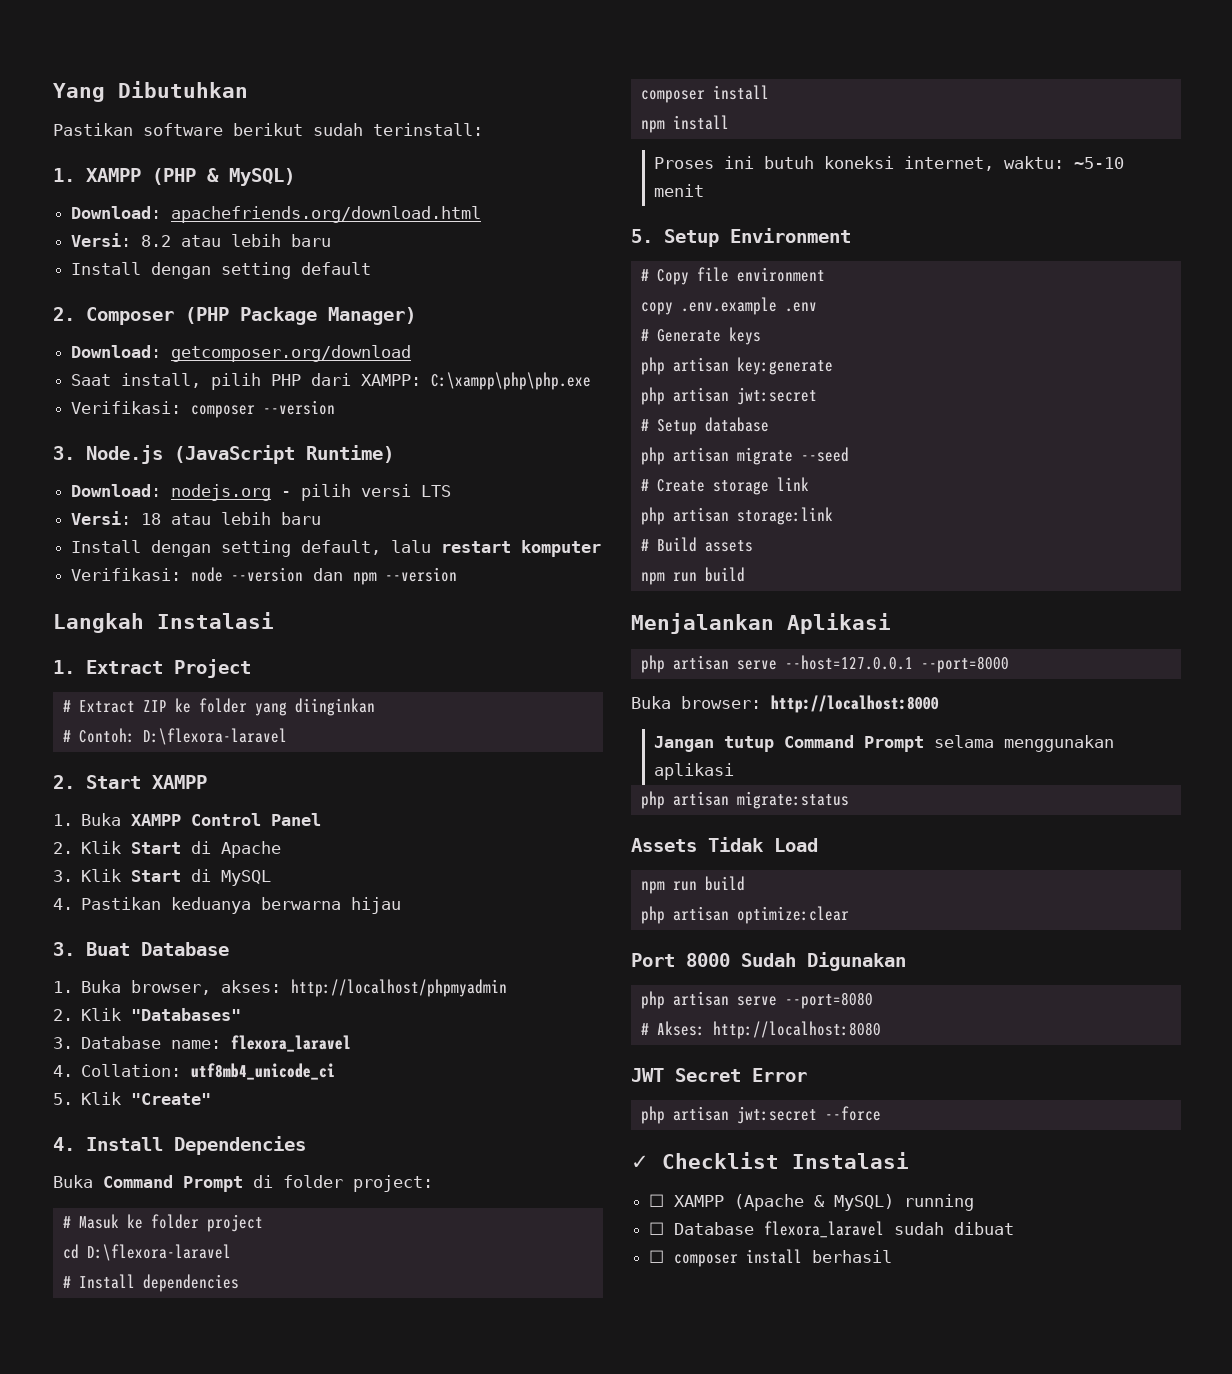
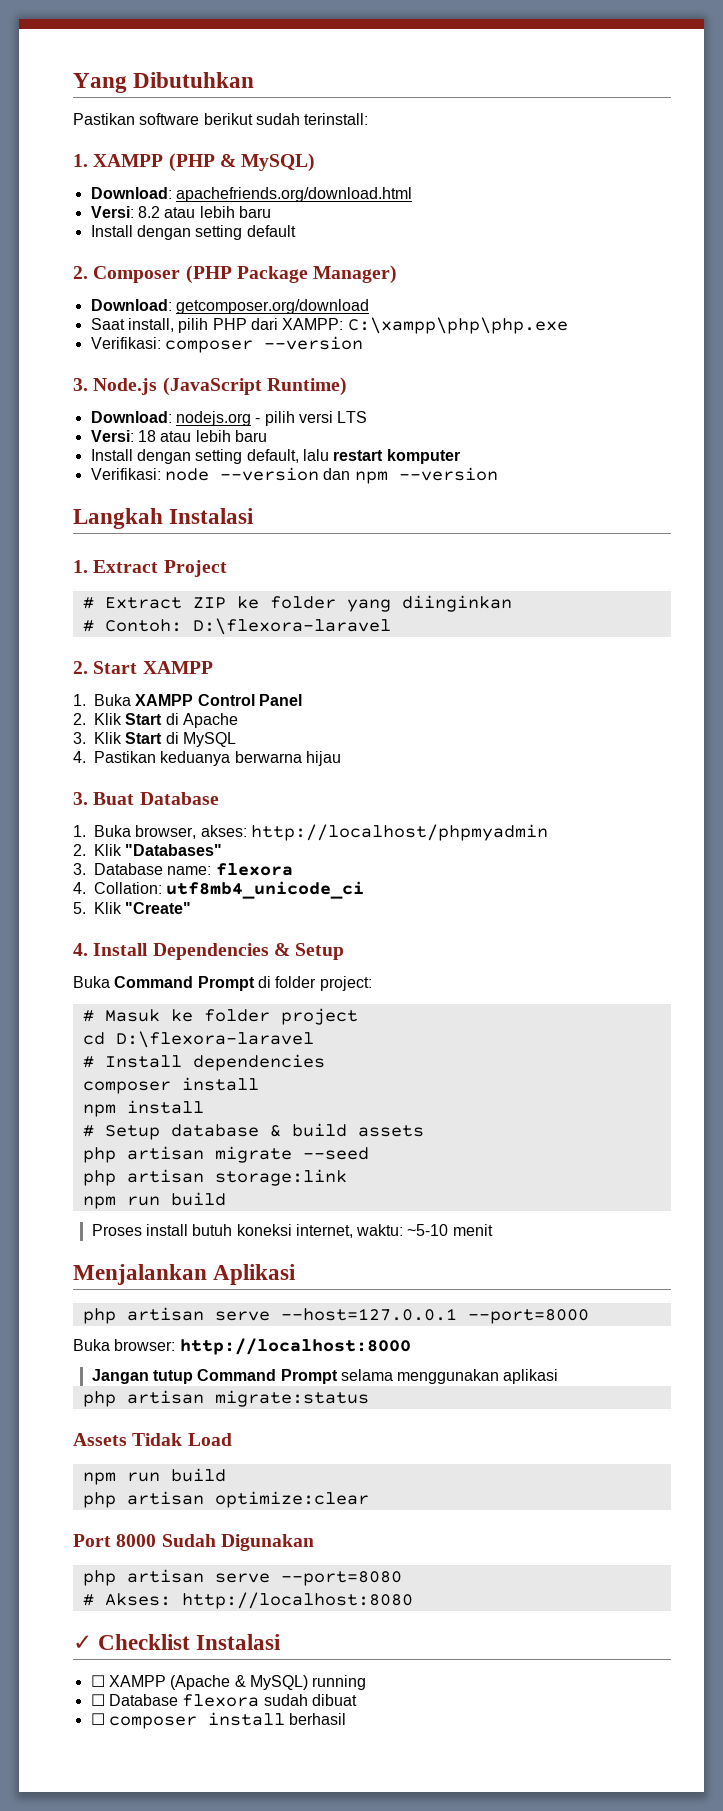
- 3. Database name: flexora_laravel
+ 3. Database name: flexora
- 4. Install Dependencies
+ 4. Install Dependencies & Setup
+ # Setup database & build assets
+ php artisan migrate --seed
+ php artisan storage:link
+ npm run build
- Proses ini butuh koneksi internet, waktu: ~5-10 menit
+ Proses install butuh koneksi internet, waktu: ~5-10 menit
- 5. Setup Environment
- # Copy file environment
- copy .env.example .env
- # Generate keys
- php artisan key:generate
- php artisan jwt:secret
- # Setup database
- php artisan migrate --seed
- # Create storage link
- php artisan storage:link
- # Build assets
- npm run build
- JWT Secret Error
- php artisan jwt:secret --force
- ☐ Database flexora_laravel sudah dibuat
+ ☐ Database flexora sudah dibuat

